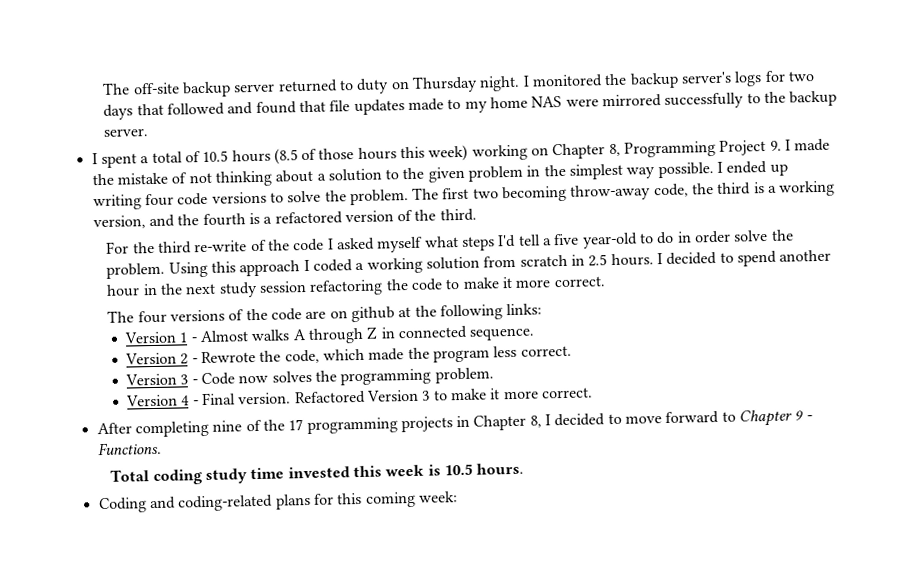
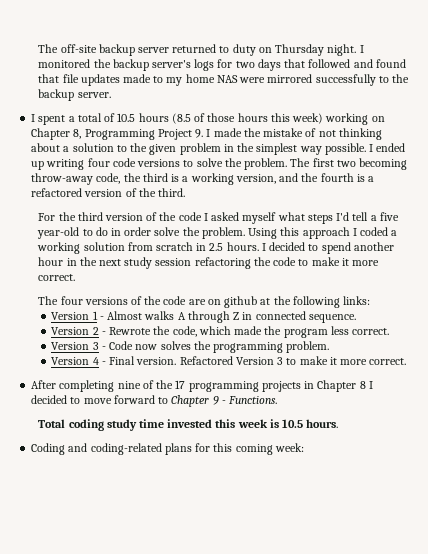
- For the third re-write of the code I asked myself what steps I'd tell a five year-old to do in order solve the problem.
+ For the third version of the code I asked myself what steps I'd tell a five year-old to do in order solve the problem.
- After completing nine of the 17 programming projects in Chapter 8, I decided to move forward to Chapter 9 - Functions.
+ After completing nine of the 17 programming projects in Chapter 8 I decided to move forward to Chapter 9 - Functions.

